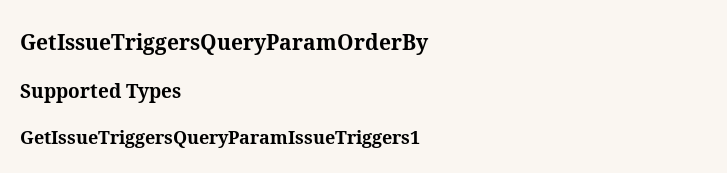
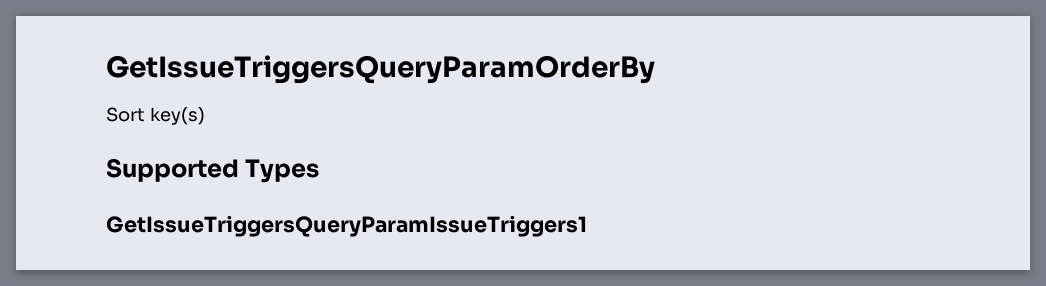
+ Sort key(s)

